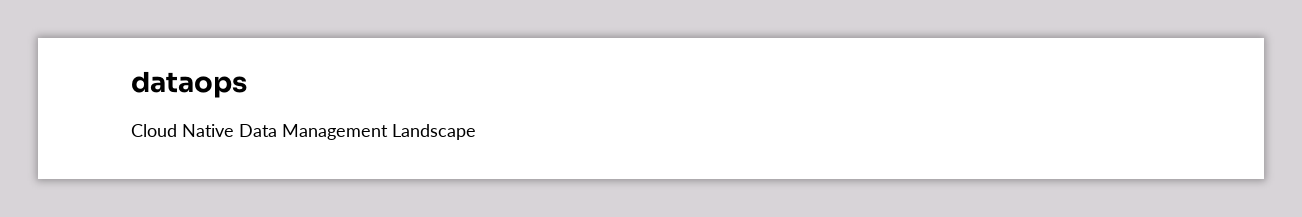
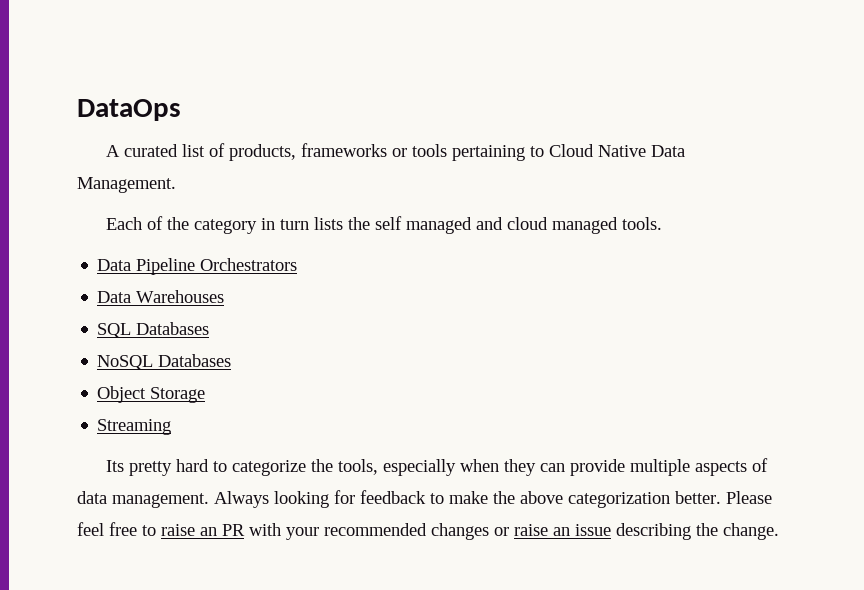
- dataops
- Cloud Native Data Management Landscape
+ DataOps
+ A curated list of products, frameworks or tools pertaining to Cloud Native Data Management.
+ Each of the category in turn lists the self managed and cloud managed tools.
+ Data Pipeline Orchestrators
+ Data Warehouses
+ SQL Databases
+ NoSQL Databases
+ Object Storage
+ Streaming
+ Its pretty hard to categorize the tools, especially when they can provide multiple aspects of data management. Always looking for feedback to make the above categorization better. Please feel free to raise an PR with your recommended changes or raise an issue describing the change.

